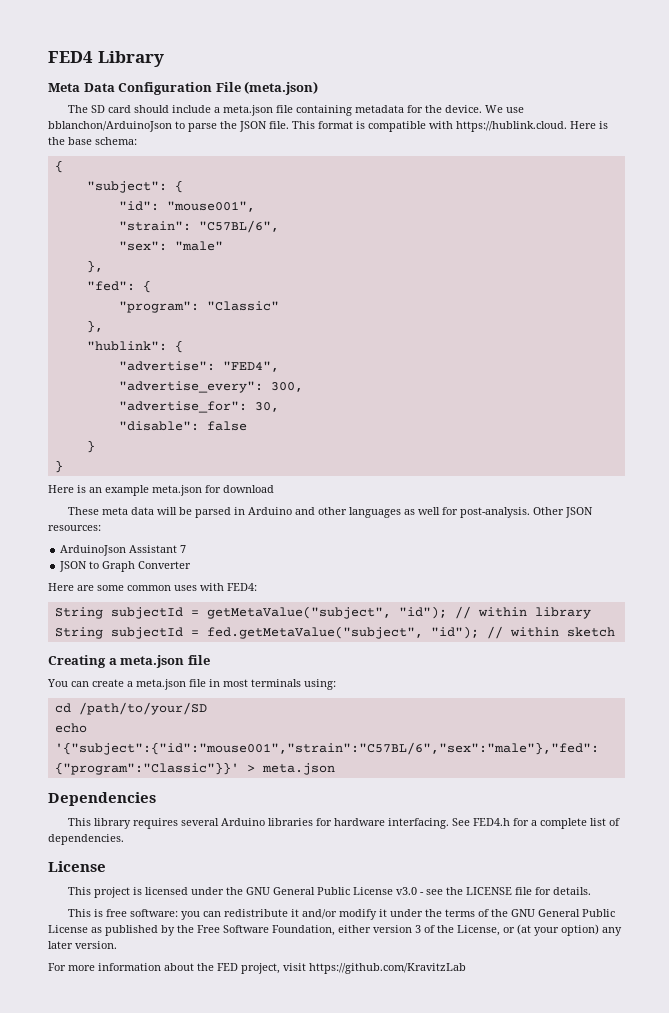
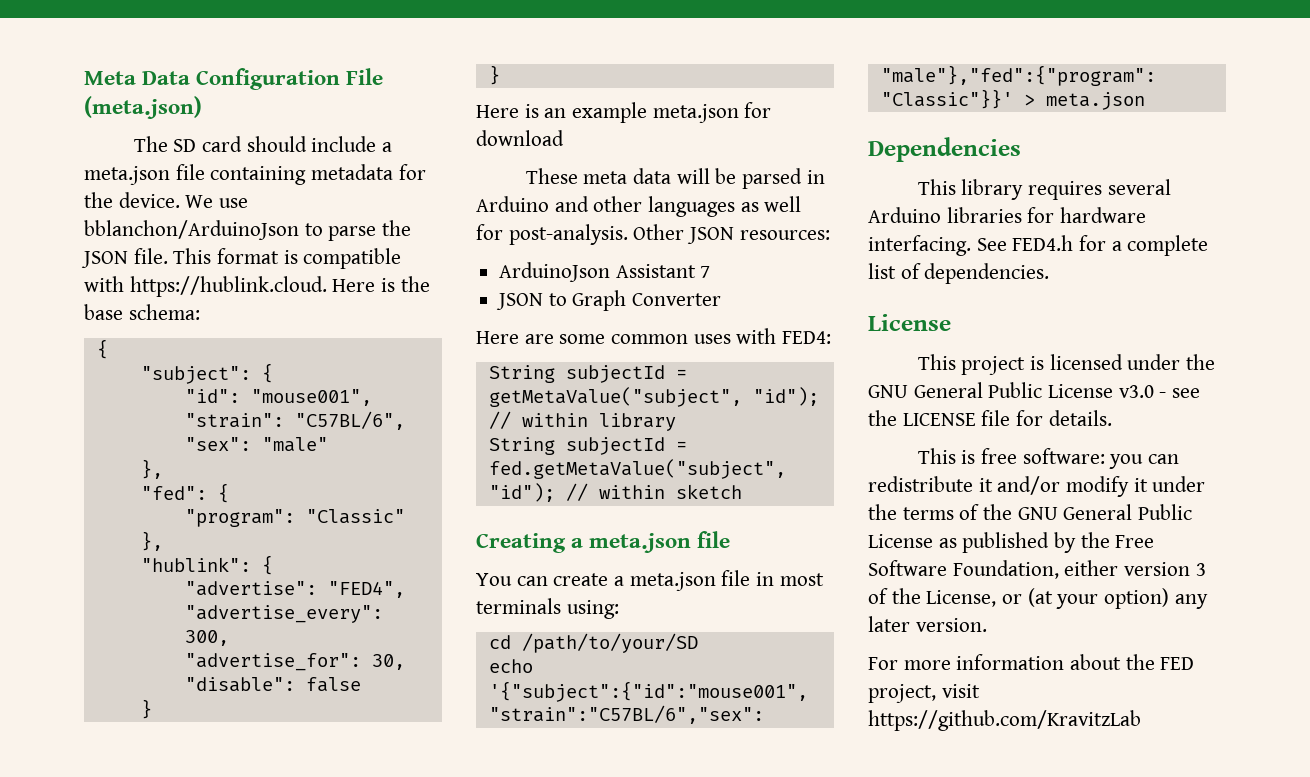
- FED4 Library

